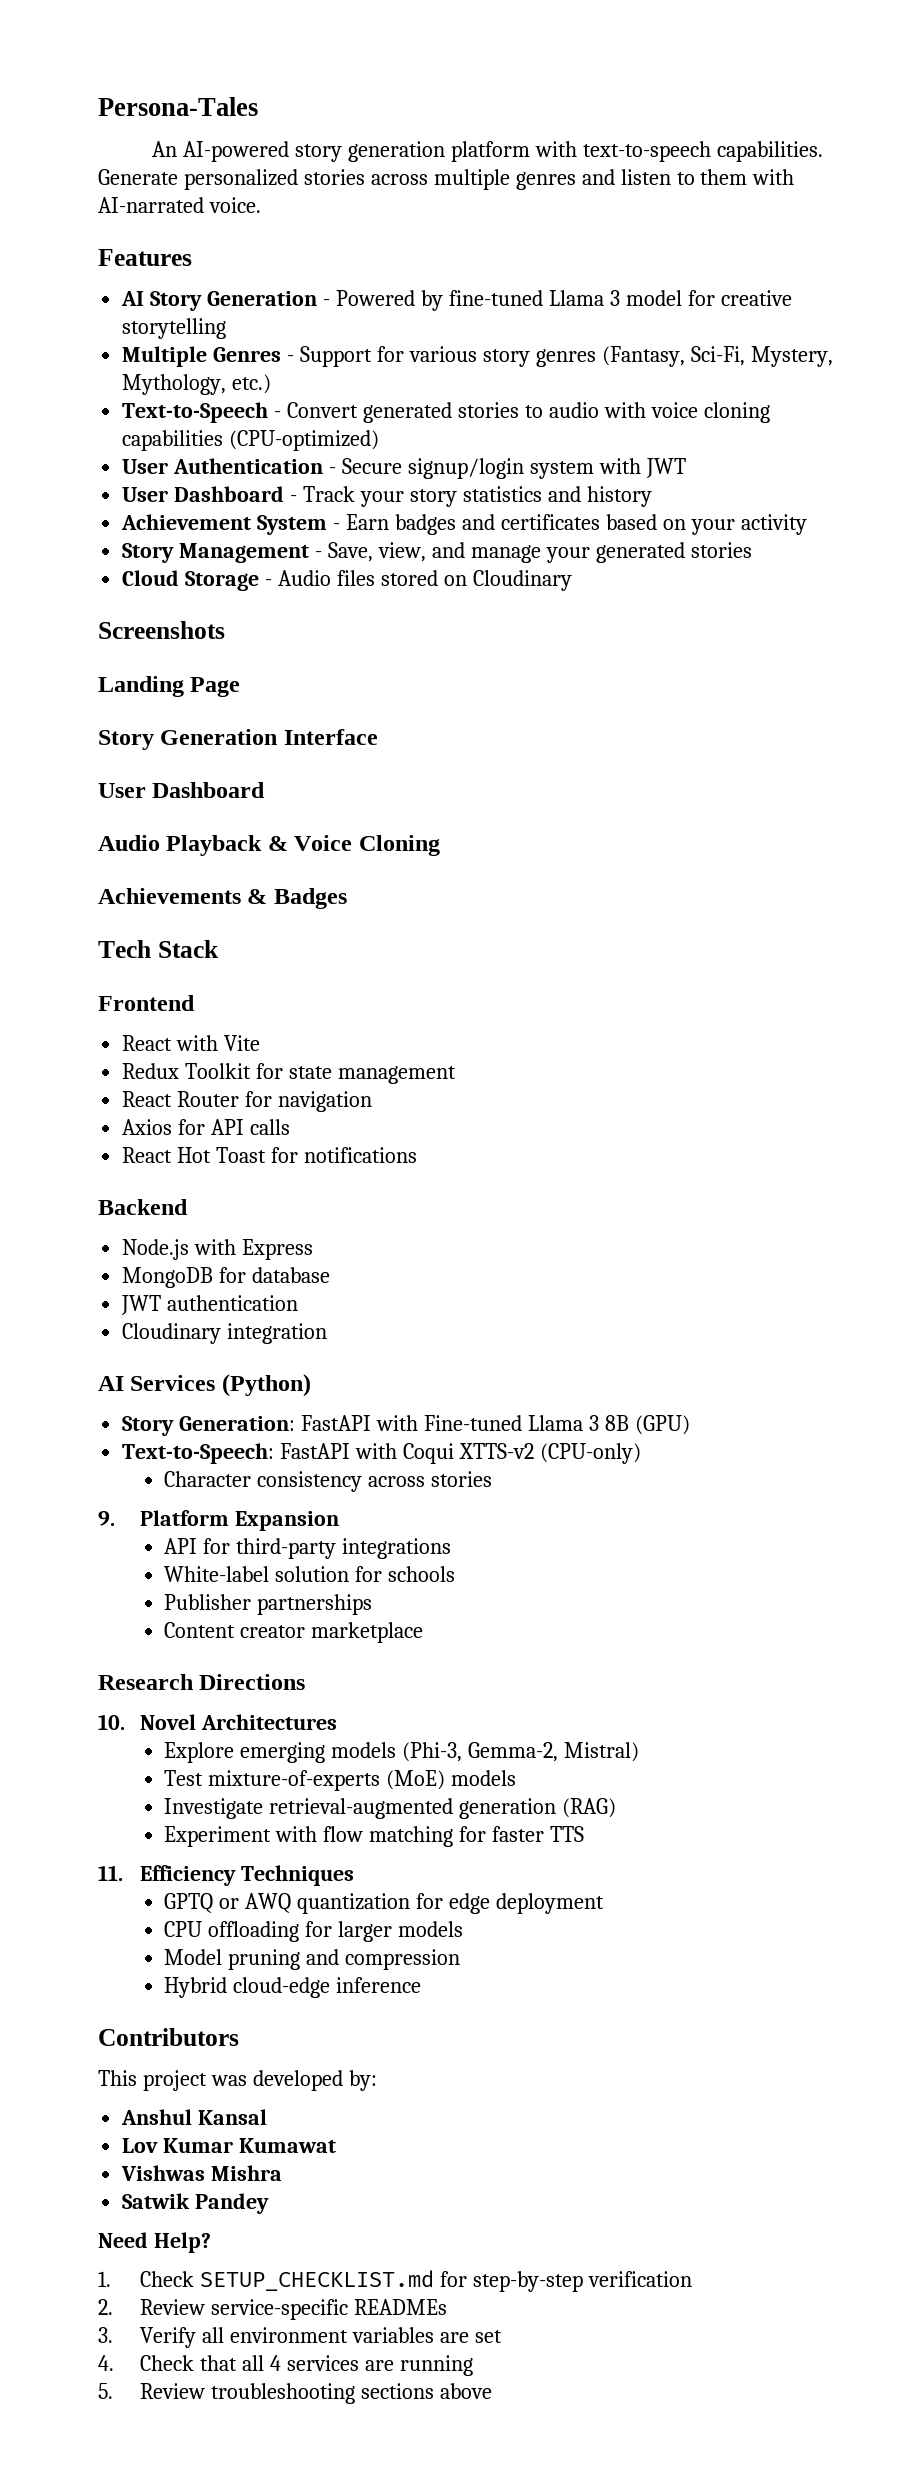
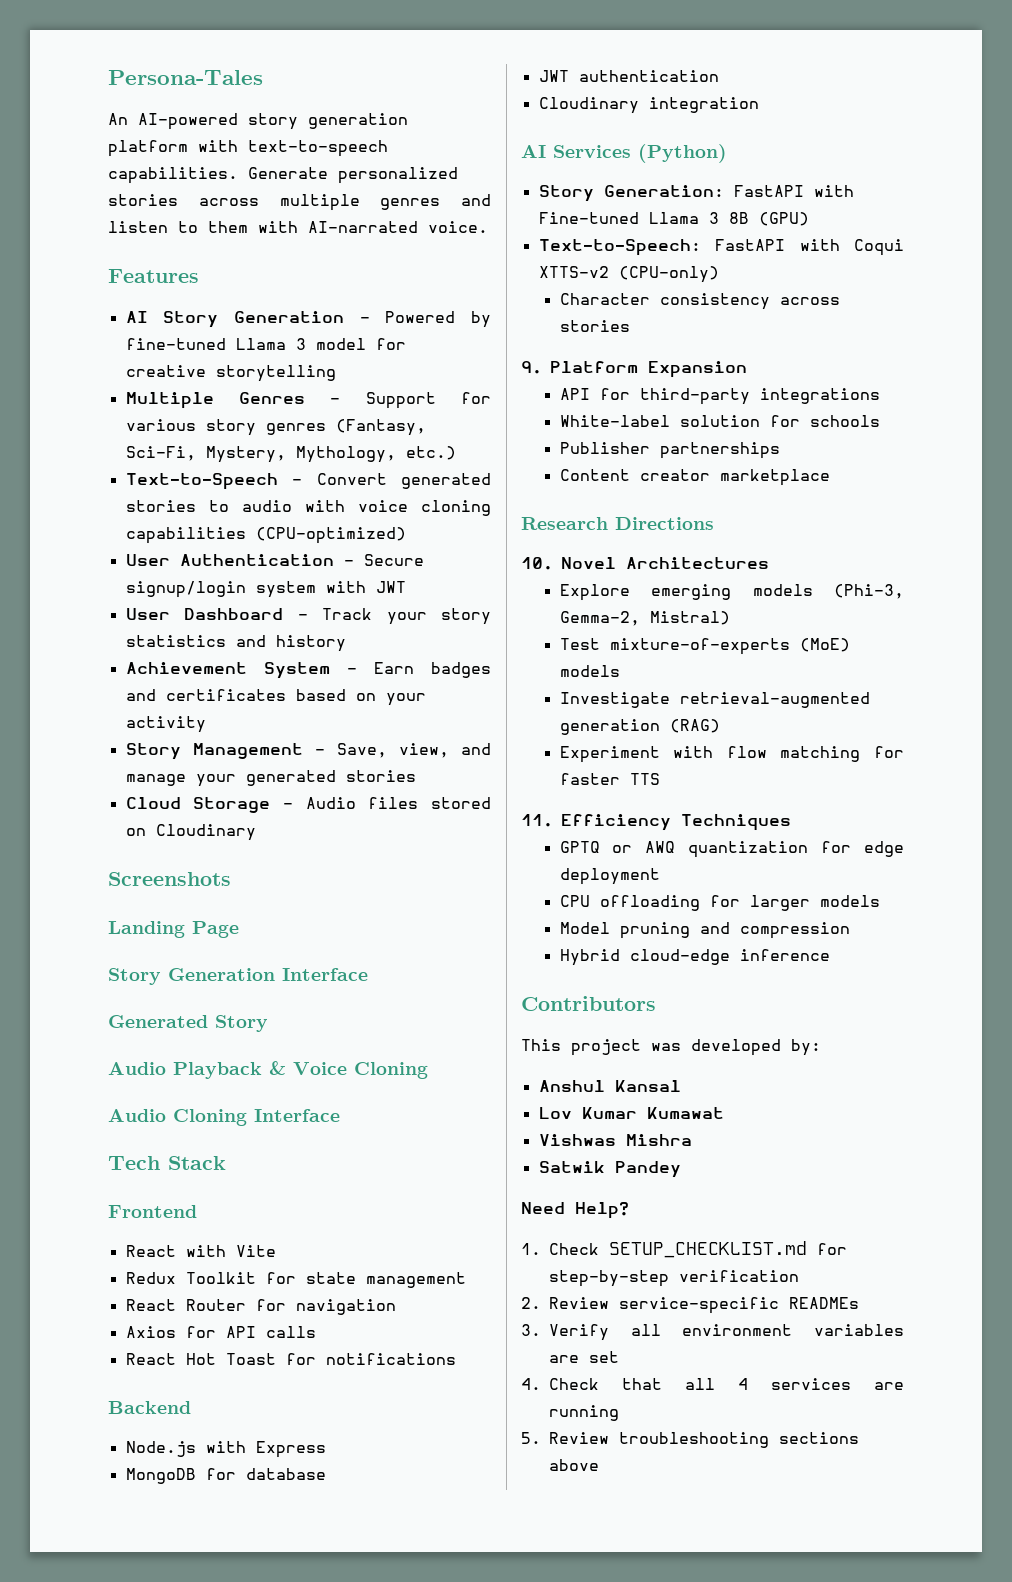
  Story Generation Interface
- User Dashboard
+ Generated Story
- Achievements & Badges
+ Audio Cloning Interface

